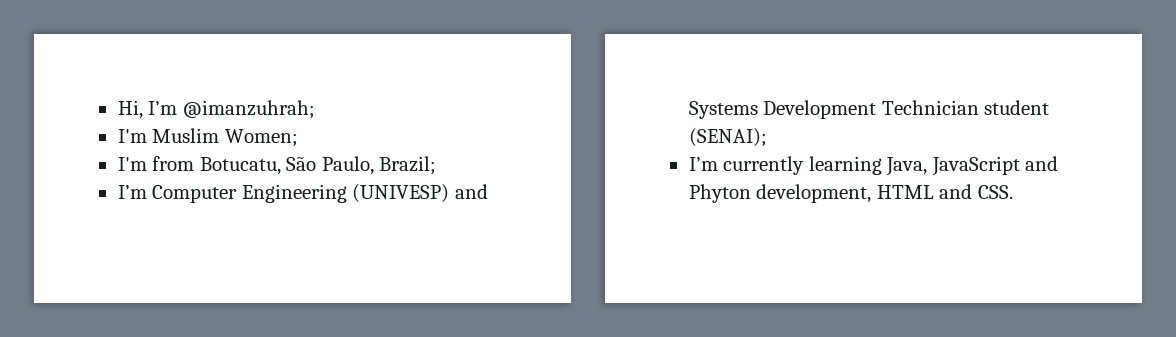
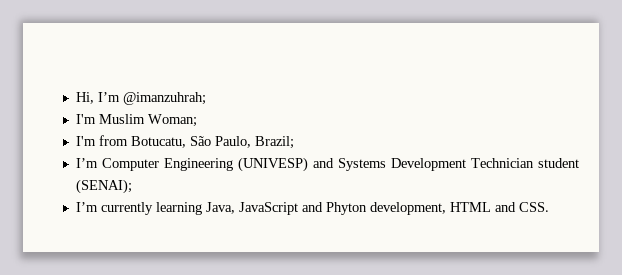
- I'm Muslim Women;
+ I'm Muslim Woman;

